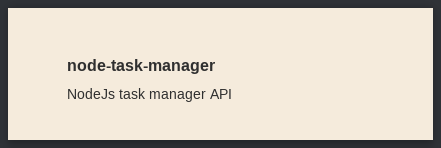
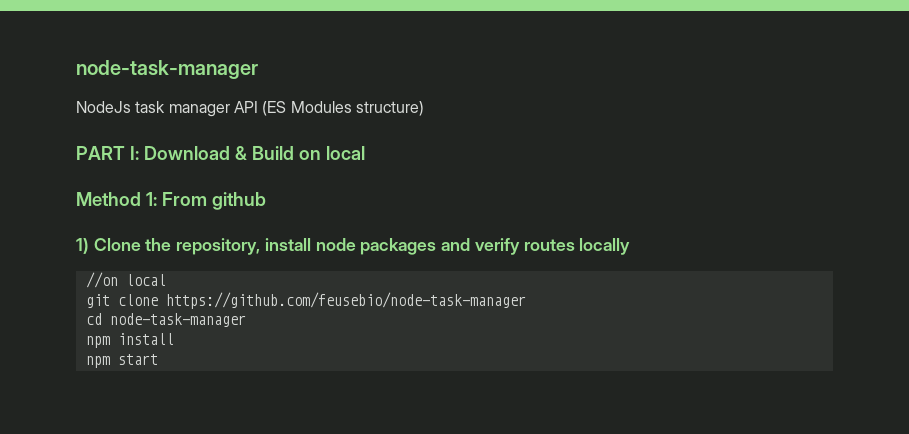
- NodeJs task manager API
+ NodeJs task manager API (ES Modules structure)
+ PART I: Download & Build on local
+ Method 1: From github
+ 1) Clone the repository, install node packages and verify routes locally
+ //on local
+ git clone https://github.com/feusebio/node-task-manager
+ cd node-task-manager
+ npm install
+ npm start

